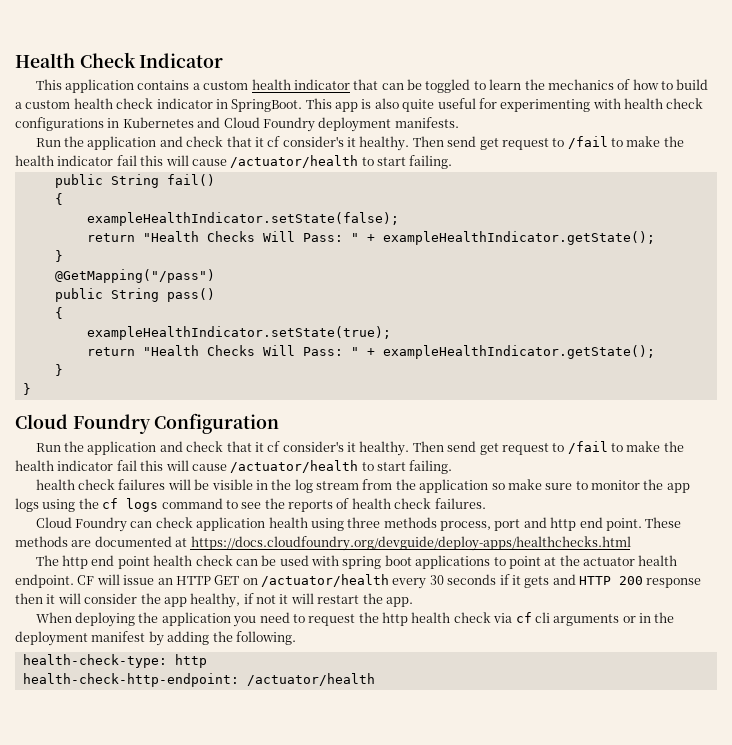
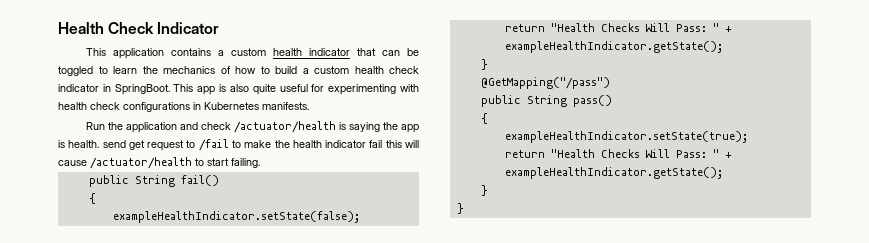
- This app is also quite useful for experimenting with health check configurations in Kubernetes and Cloud Foundry deployment manifests.
- Run the application and check that it cf consider's it healthy. Then send get request to /fail to make the health indicator fail this will cause /actuator/health to start failing.
+ This app is also quite useful for experimenting with health check configurations in Kubernetes manifests.
+ Run the application and check /actuator/health is saying the app is health. send get request to /fail to make the health indicator fail this will cause /actuator/health to start failing.
- Cloud Foundry Configuration
- Run the application and check that it cf consider's it healthy. Then send get request to /fail to make the health indicator fail this will cause /actuator/health to start failing.
- health check failures will be visible in the log stream from the application so make sure to monitor the app logs using the cf logs command to see the reports of health check failures.
- Cloud Foundry can check application health using three methods process, port and http end point. These methods are documented at https://docs.cloudfoundry.org/devguide/deploy-apps/healthchecks.html
- The http end point health check can be used with spring boot applications to point at the actuator health endpoint. CF will issue an HTTP GET on /actuator/health every 30 seconds if it gets and HTTP 200 response then it will consider the app healthy, if not it will restart the app.
- When deploying the application you need to request the http health check via cf cli arguments or in the deployment manifest by adding the following.
- health-check-type: http
- health-check-http-endpoint: /actuator/health

